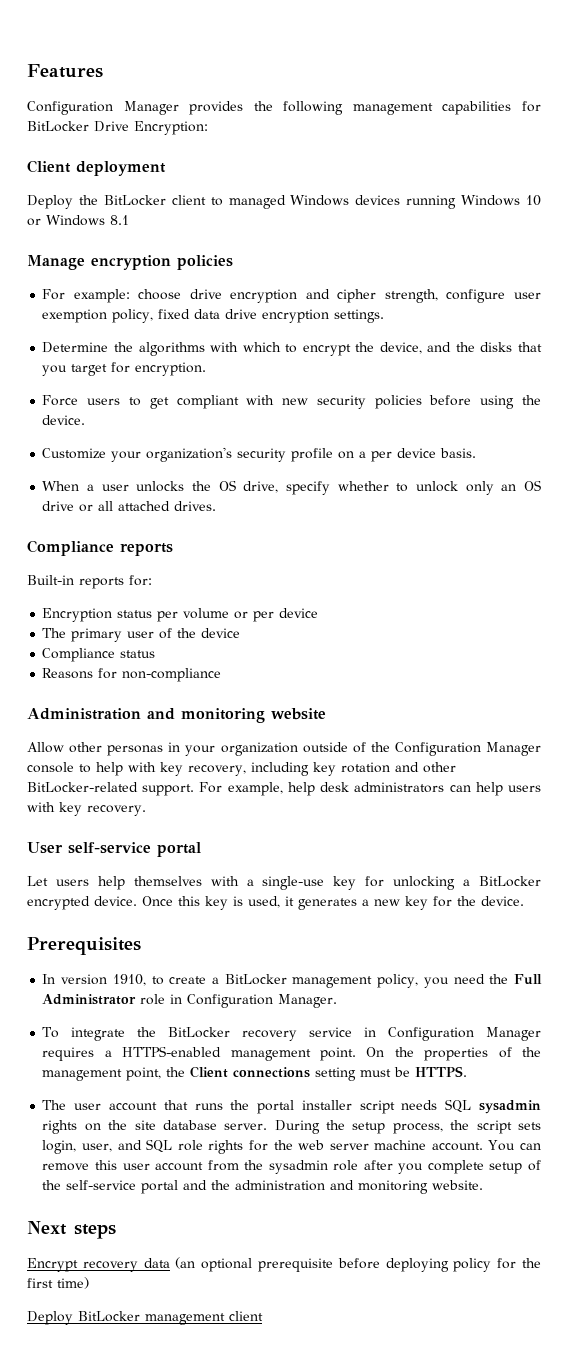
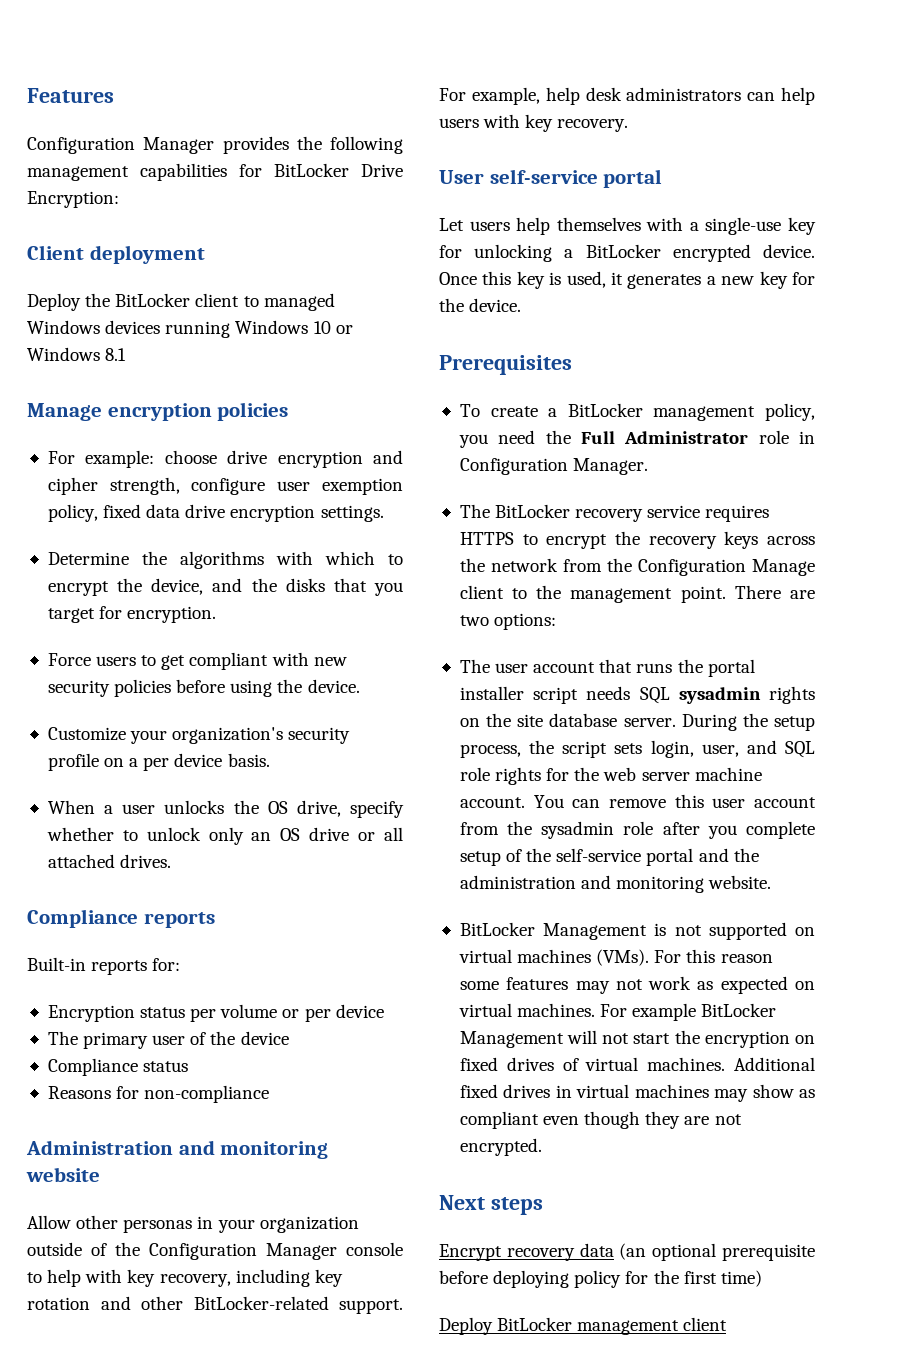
- In version 1910, to create a BitLocker management policy, you need the Full Administrator role in Configuration Manager.
+ To create a BitLocker management policy, you need the Full Administrator role in Configuration Manager.
- To integrate the BitLocker recovery service in Configuration Manager requires a HTTPS-enabled management point. On the properties of the management point, the Client connections setting must be HTTPS.
+ The BitLocker recovery service requires HTTPS to encrypt the recovery keys across the network from the Configuration Manage client to the management point. There are two options:
+ BitLocker Management is not supported on virtual machines (VMs). For this reason some features may not work as expected on virtual machines. For example BitLocker Management will not start the encryption on fixed drives of virtual machines. Additional fixed drives in virtual machines may show as compliant even though they are not encrypted.

